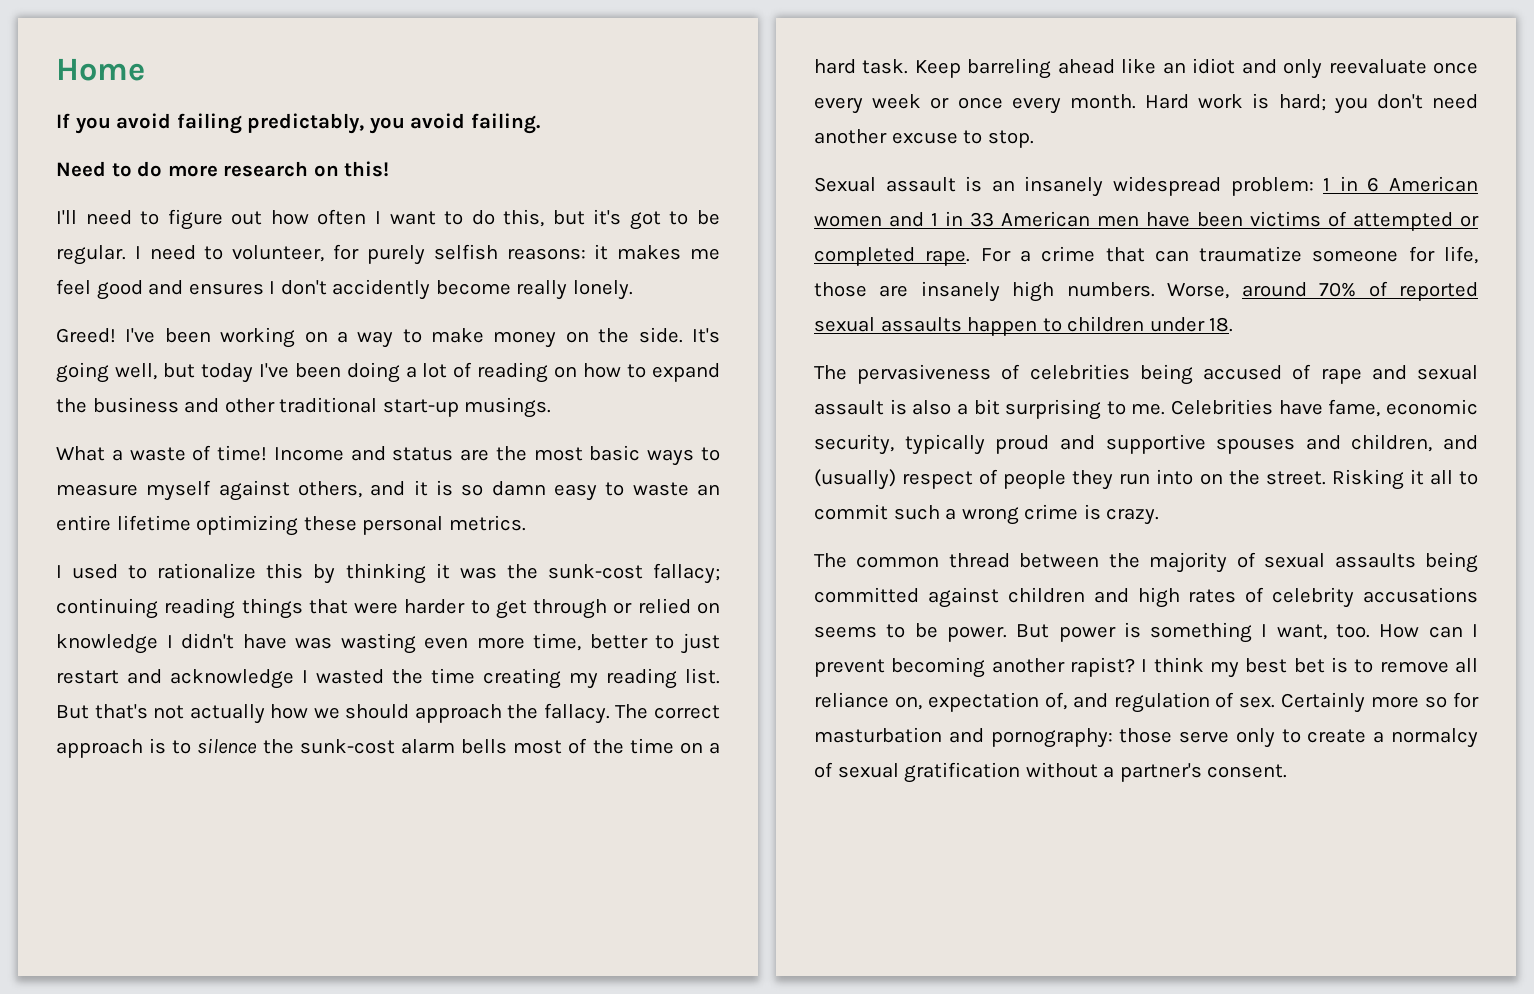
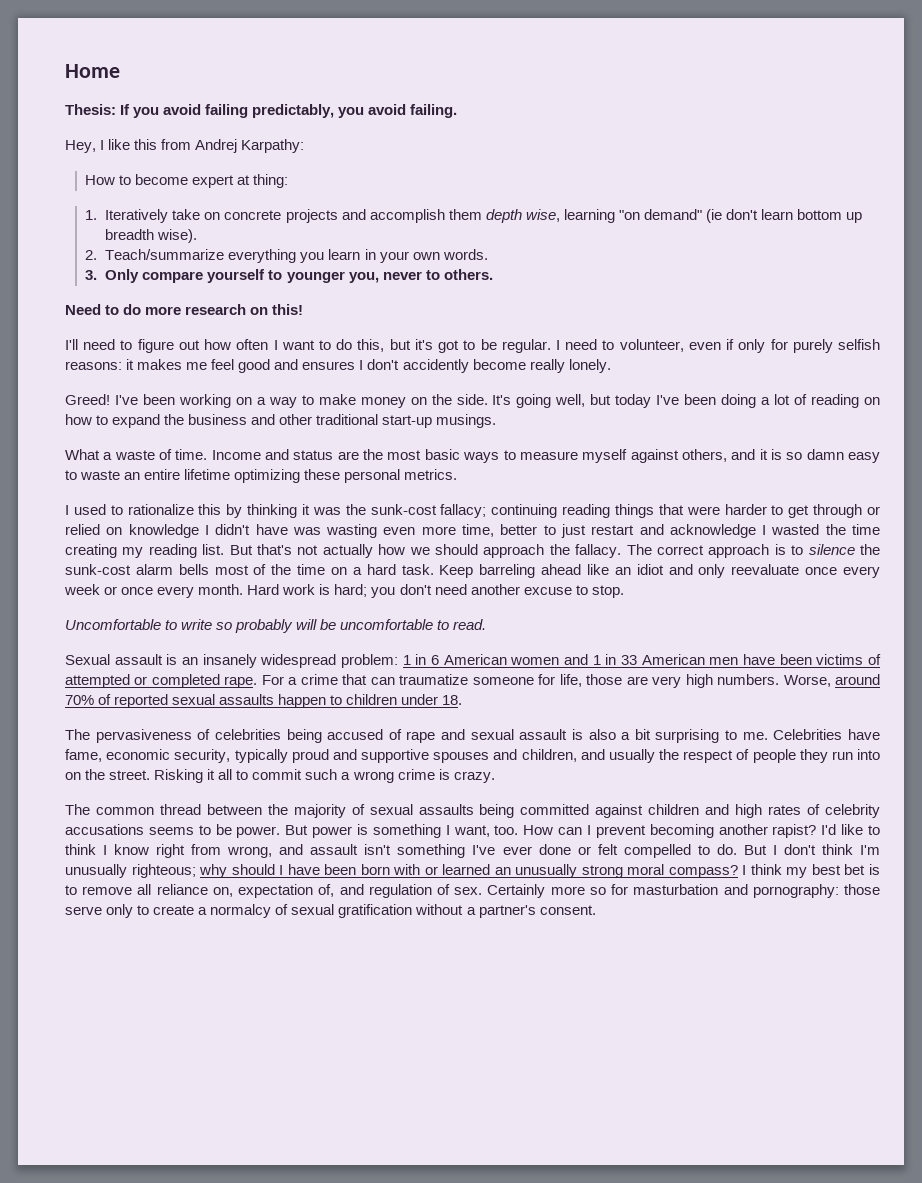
- If you avoid failing predictably, you avoid failing.
+ Thesis: If you avoid failing predictably, you avoid failing.
+ Hey, I like this from Andrej Karpathy:
+ How to become expert at thing:
+ 1. Iteratively take on concrete projects and accomplish them depth wise, learning "on demand" (ie don't learn bottom up breadth wise).
+ 2. Teach/summarize everything you learn in your own words.
+ 3. Only compare yourself to younger you, never to others.
- I need to volunteer, for purely selfish reasons: it makes me feel good and ensures I don't accidently become really lonely.
+ I need to volunteer, even if only for purely selfish reasons: it makes me feel good and ensures I don't accidently become really lonely.
- What a waste of time!
+ What a waste of time.
+ Uncomfortable to write so probably will be uncomfortable to read.
- For a crime that can traumatize someone for life, those are insanely high numbers.
+ For a crime that can traumatize someone for life, those are very high numbers.
- Celebrities have fame, economic security, typically proud and supportive spouses and children, and (usually) respect of people they run into on the street.
+ Celebrities have fame, economic security, typically proud and supportive spouses and children, and usually the respect of people they run into on the street.
+ I'd like to think I know right from wrong, and assault isn't something I've ever done or felt compelled to do. But I don't think I'm unusually righteous; why should I have been born with or learned an unusually strong moral compass?

